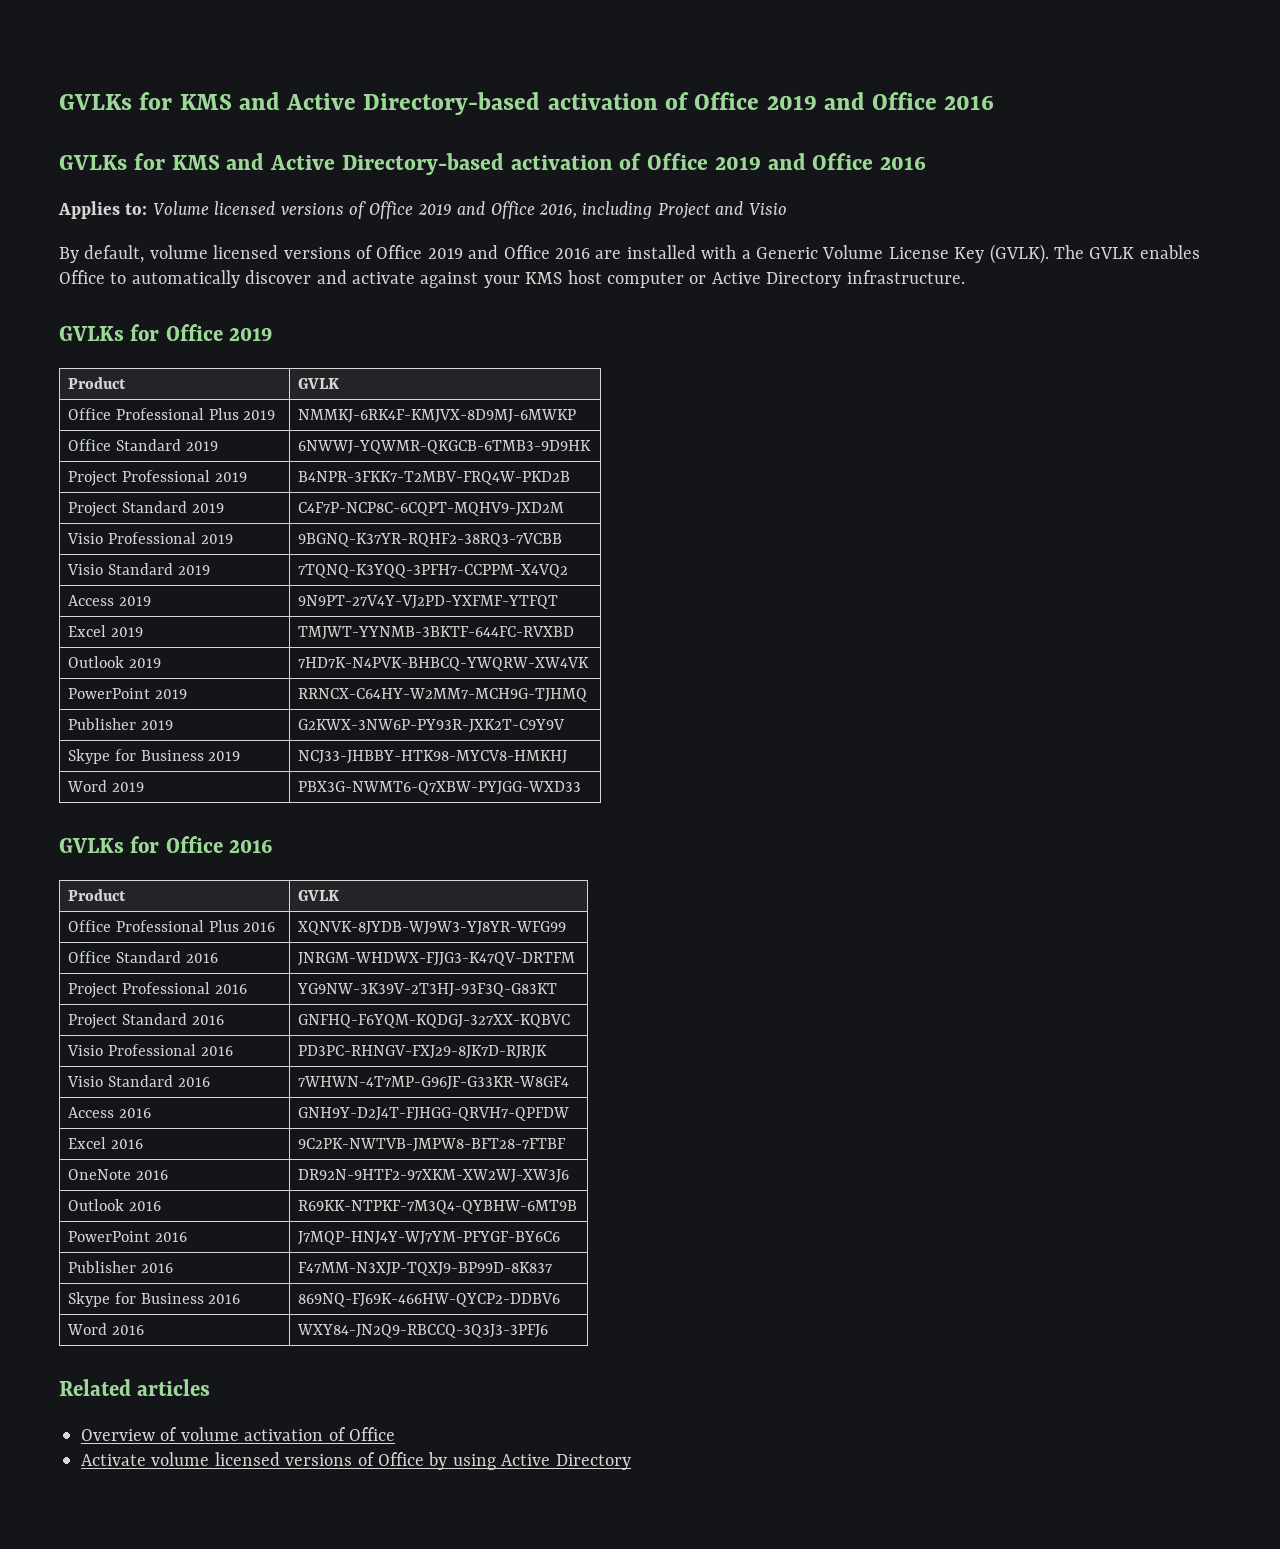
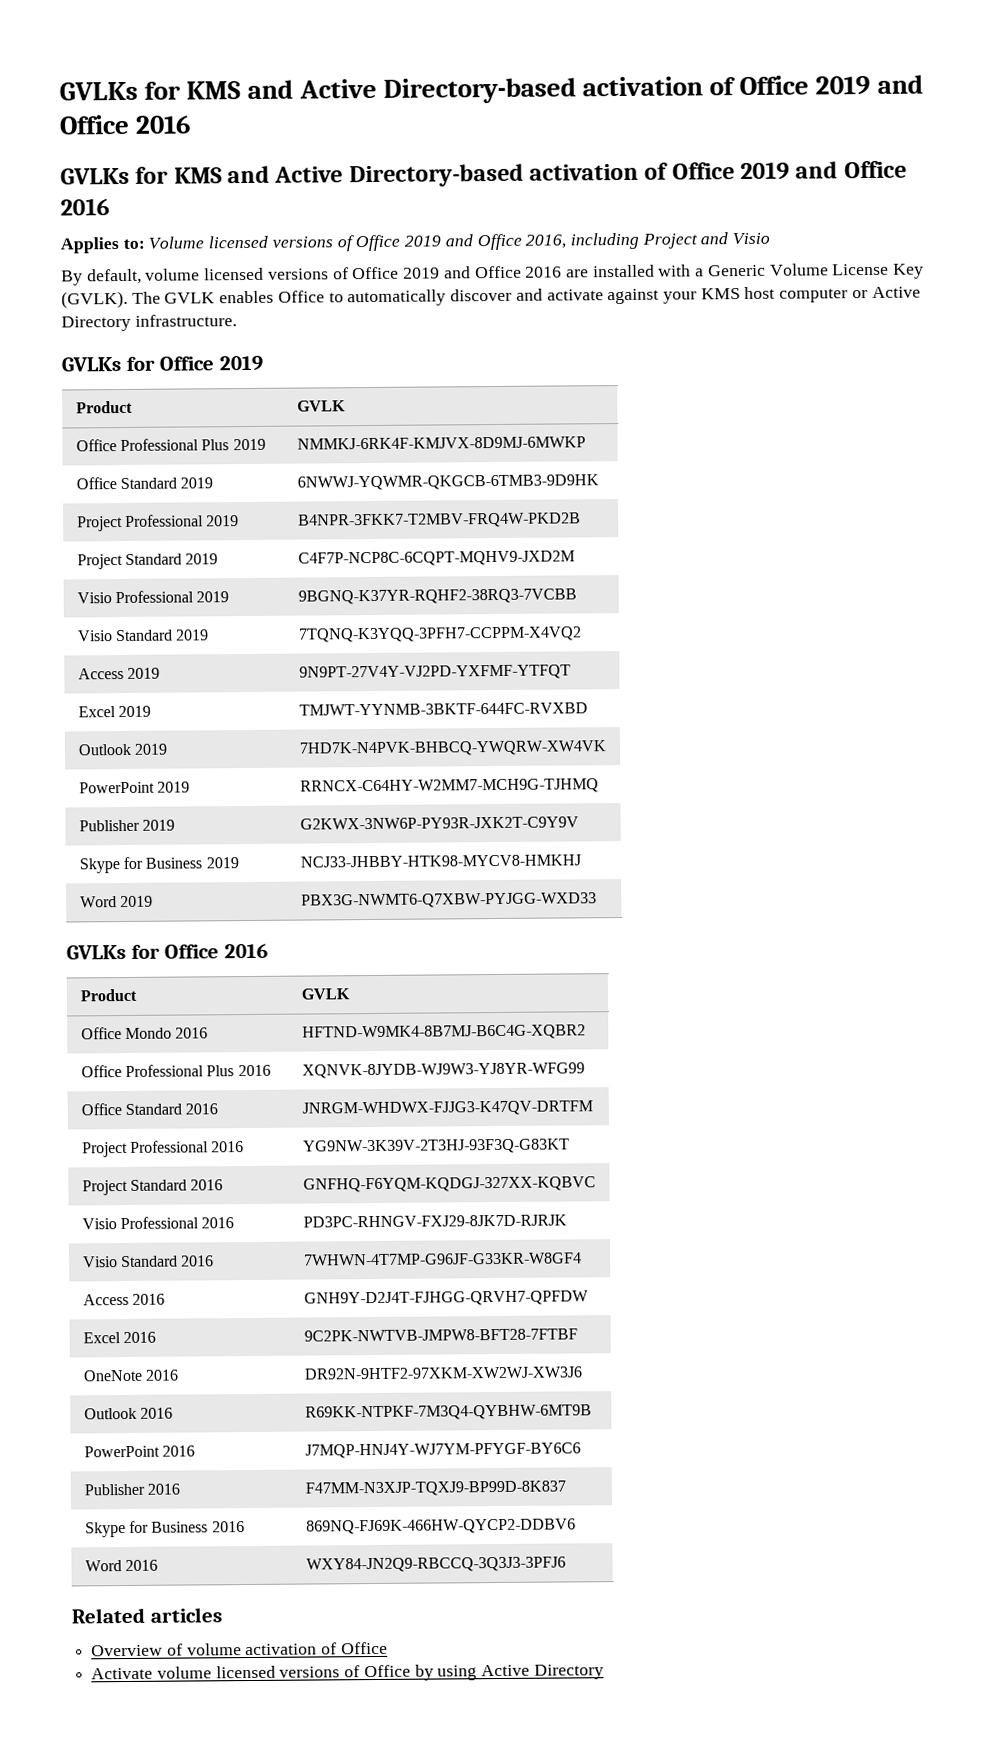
+ Office Mondo 2016 | HFTND-W9MK4-8B7MJ-B6C4G-XQBR2

